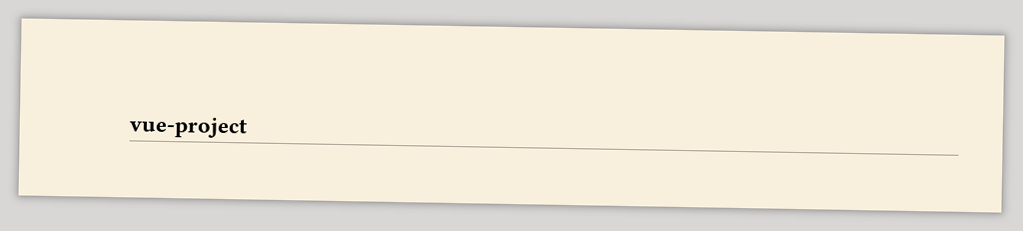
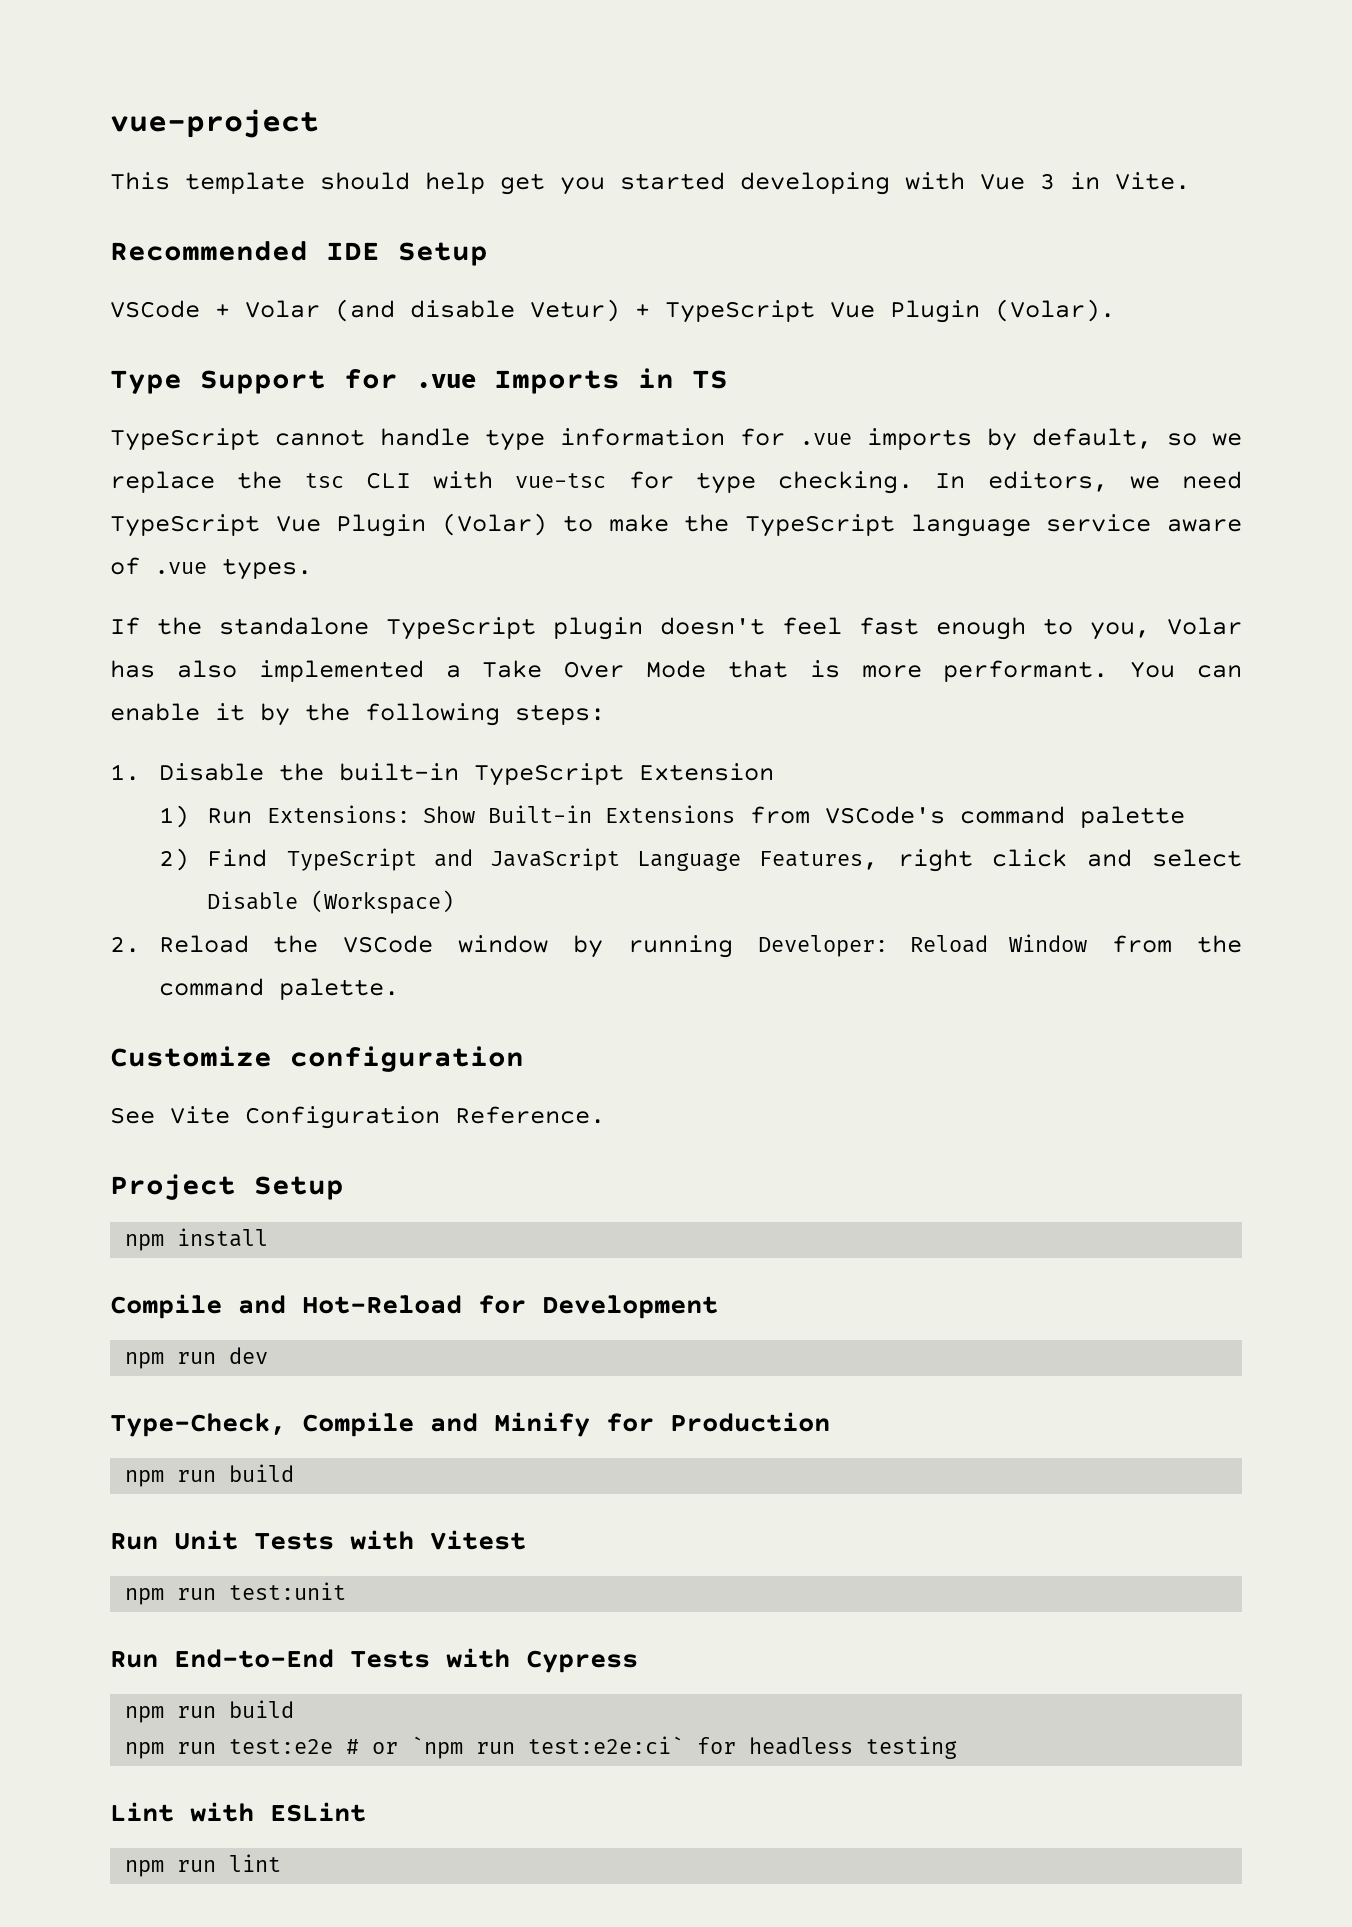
+ This template should help get you started developing with Vue 3 in Vite.
+ Recommended IDE Setup
+ VSCode + Volar (and disable Vetur) + TypeScript Vue Plugin (Volar).
+ Type Support for .vue Imports in TS
+ TypeScript cannot handle type information for .vue imports by default, so we replace the tsc CLI with vue-tsc for type checking. In editors, we need TypeScript Vue Plugin (Volar) to make the TypeScript language service aware of .vue types.
+ If the standalone TypeScript plugin doesn't feel fast enough to you, Volar has also implemented a Take Over Mode that is more performant. You can enable it by the following steps:
+ 1. Disable the built-in TypeScript Extension
+ 1) Run Extensions: Show Built-in Extensions from VSCode's command palette
+ 2) Find TypeScript and JavaScript Language Features, right click and select Disable (Workspace)
+ 2. Reload the VSCode window by running Developer: Reload Window from the command palette.
+ Customize configuration
+ See Vite Configuration Reference.
+ Project Setup
+ npm install
+ Compile and Hot-Reload for Development
+ npm run dev
+ Type-Check, Compile and Minify for Production
+ npm run build
+ Run Unit Tests with Vitest
+ npm run test:unit
+ Run End-to-End Tests with Cypress
+ npm run build
+ npm run test:e2e # or `npm run test:e2e:ci` for headless testing
+ Lint with ESLint
+ npm run lint

